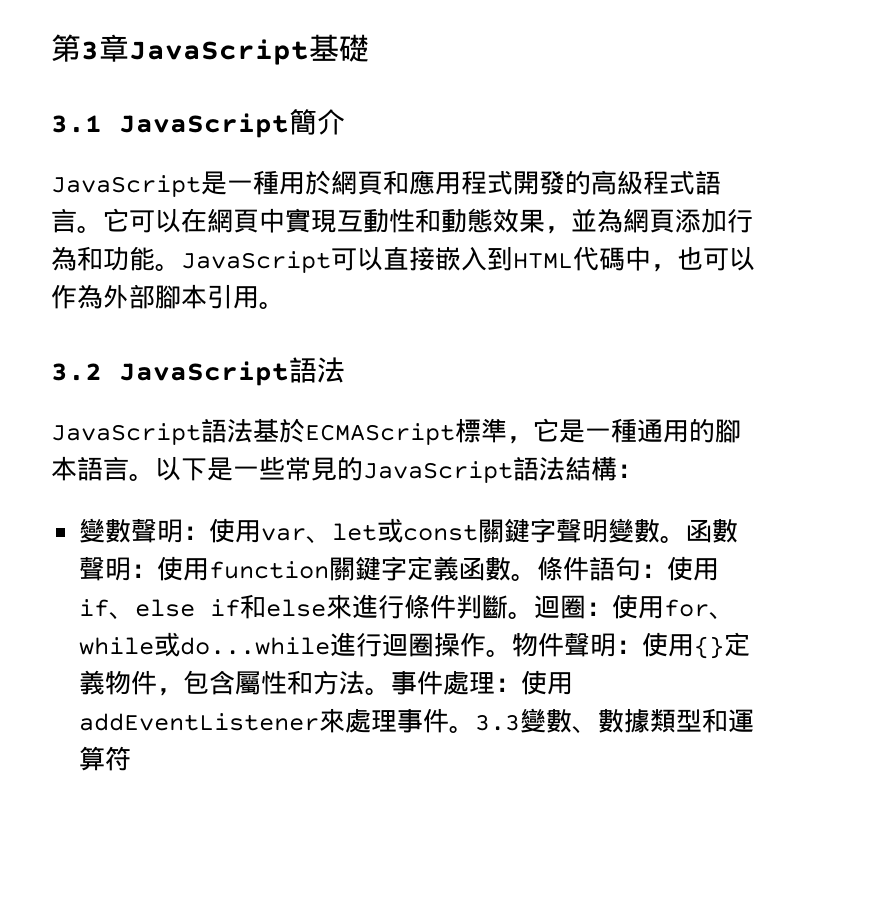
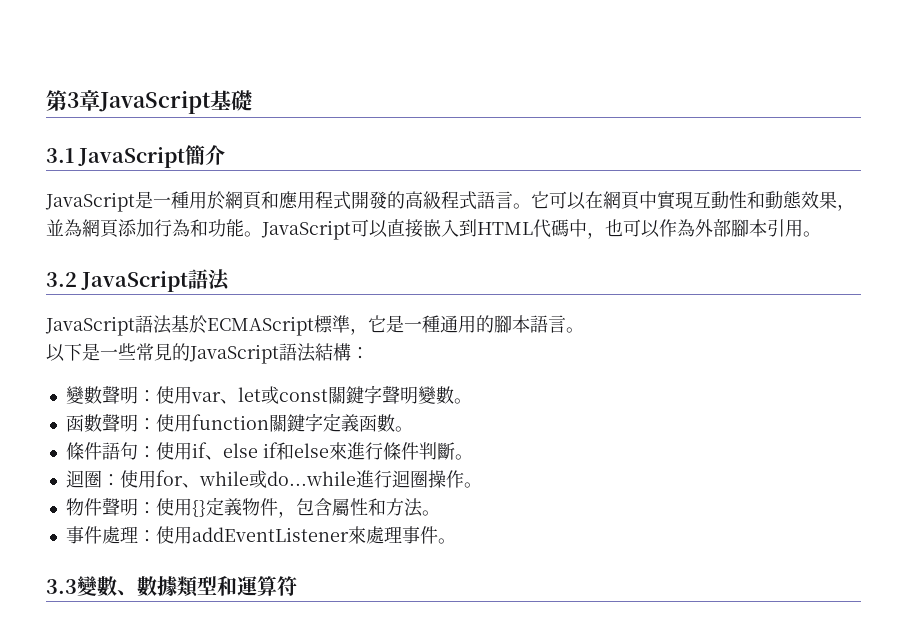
- JavaScript語法基於ECMAScript標準，它是一種通用的腳本語言。以下是一些常見的JavaScript語法結構：
+ JavaScript語法基於ECMAScript標準，它是一種通用的腳本語言。
+ 以下是一些常見的JavaScript語法結構：
- 使用var、let或const關鍵字聲明變數。函數聲明：
+ 使用var、let或const關鍵字聲明變數。
+ 函數聲明：
- 使用function關鍵字定義函數。條件語句：
+ 使用function關鍵字定義函數。
+ 條件語句：
- 使用if、else if和else來進行條件判斷。迴圈：
+ 使用if、else if和else來進行條件判斷。
+ 迴圈：
- 使用for、while或do...while進行迴圈操作。物件聲明：
+ 使用for、while或do...while進行迴圈操作。
+ 物件聲明：
- 使用{}定義物件，包含屬性和方法。事件處理：
+ 使用{}定義物件，包含屬性和方法。
+ 事件處理：
- 使用addEventListener來處理事件。3.3變數、數據類型和運算符
+ 使用addEventListener來處理事件。
+ 3.3變數、數據類型和運算符

